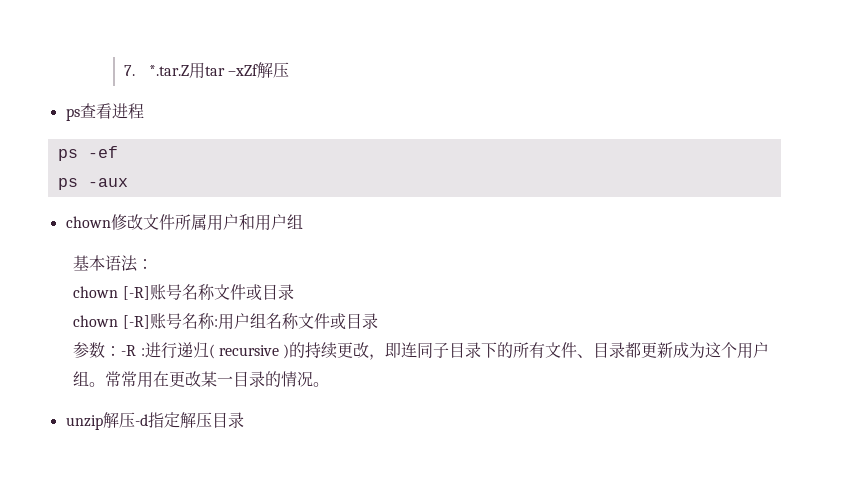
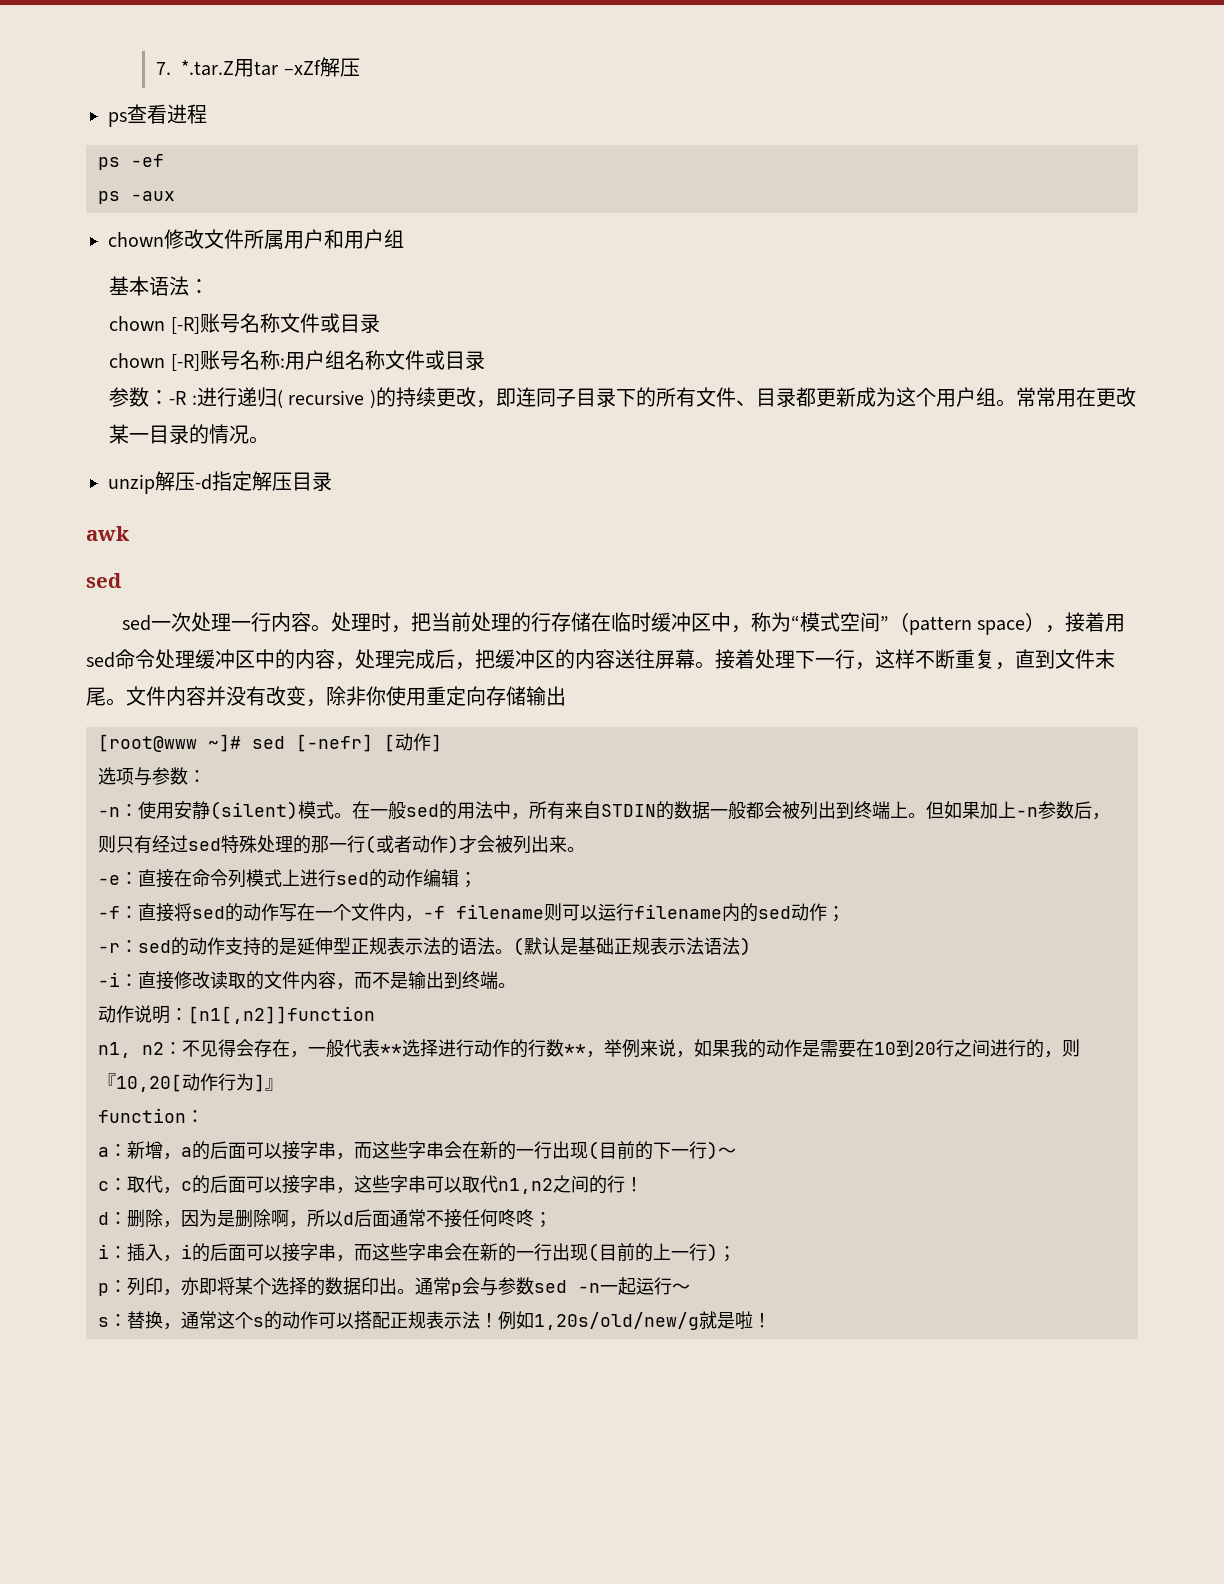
+ awk
+ sed
+ sed一次处理一行内容。处理时，把当前处理的行存储在临时缓冲区中，称为“模式空间”（pattern space），接着用sed命令处理缓冲区中的内容，处理完成后，把缓冲区的内容送往屏幕。接着处理下一行，这样不断重复，直到文件末尾。文件内容并没有改变，除非你使用重定向存储输出
+ [root@www ~]# sed [-nefr] [动作]
+ 选项与参数：
+ -n：使用安静(silent)模式。在一般sed的用法中，所有来自STDIN的数据一般都会被列出到终端上。但如果加上-n参数后，则只有经过sed特殊处理的那一行(或者动作)才会被列出来。
+ -e：直接在命令列模式上进行sed的动作编辑；
+ -f：直接将sed的动作写在一个文件内，-f filename则可以运行filename内的sed动作；
+ -r：sed的动作支持的是延伸型正规表示法的语法。(默认是基础正规表示法语法)
+ -i：直接修改读取的文件内容，而不是输出到终端。
+ 动作说明：[n1[,n2]]function
+ n1, n2：不见得会存在，一般代表**选择进行动作的行数**，举例来说，如果我的动作是需要在10到20行之间进行的，则『10,20[动作行为]』
+ function：
+ a：新增，a的后面可以接字串，而这些字串会在新的一行出现(目前的下一行)～
+ c：取代，c的后面可以接字串，这些字串可以取代n1,n2之间的行！
+ d：删除，因为是删除啊，所以d后面通常不接任何咚咚；
+ i：插入，i的后面可以接字串，而这些字串会在新的一行出现(目前的上一行)；
+ p：列印，亦即将某个选择的数据印出。通常p会与参数sed -n一起运行～
+ s：替换，通常这个s的动作可以搭配正规表示法！例如1,20s/old/new/g就是啦！

